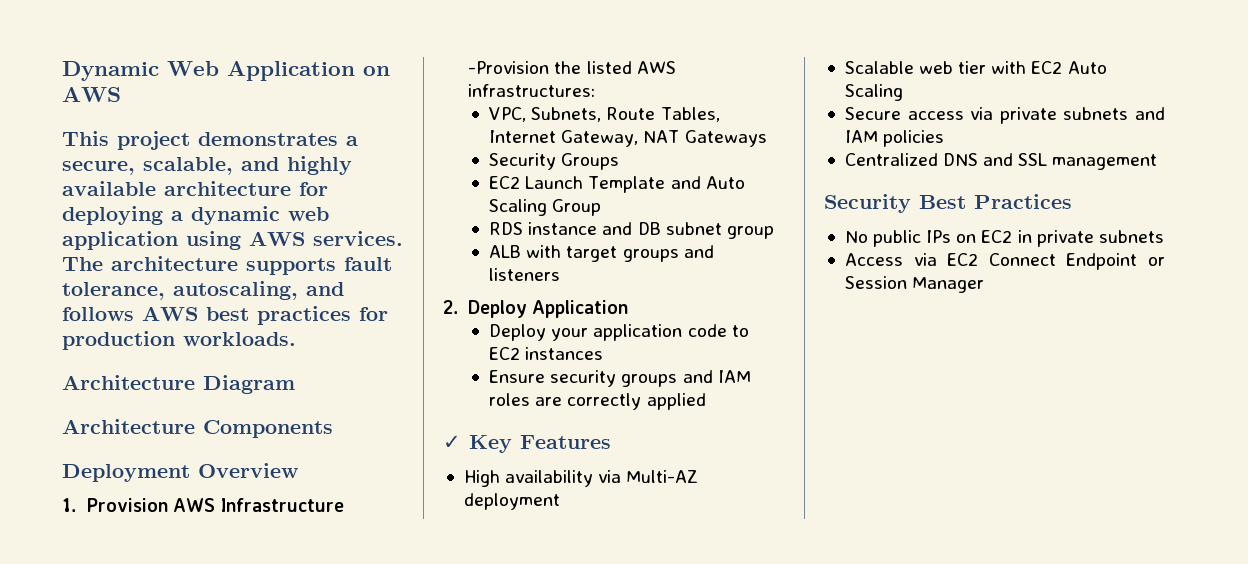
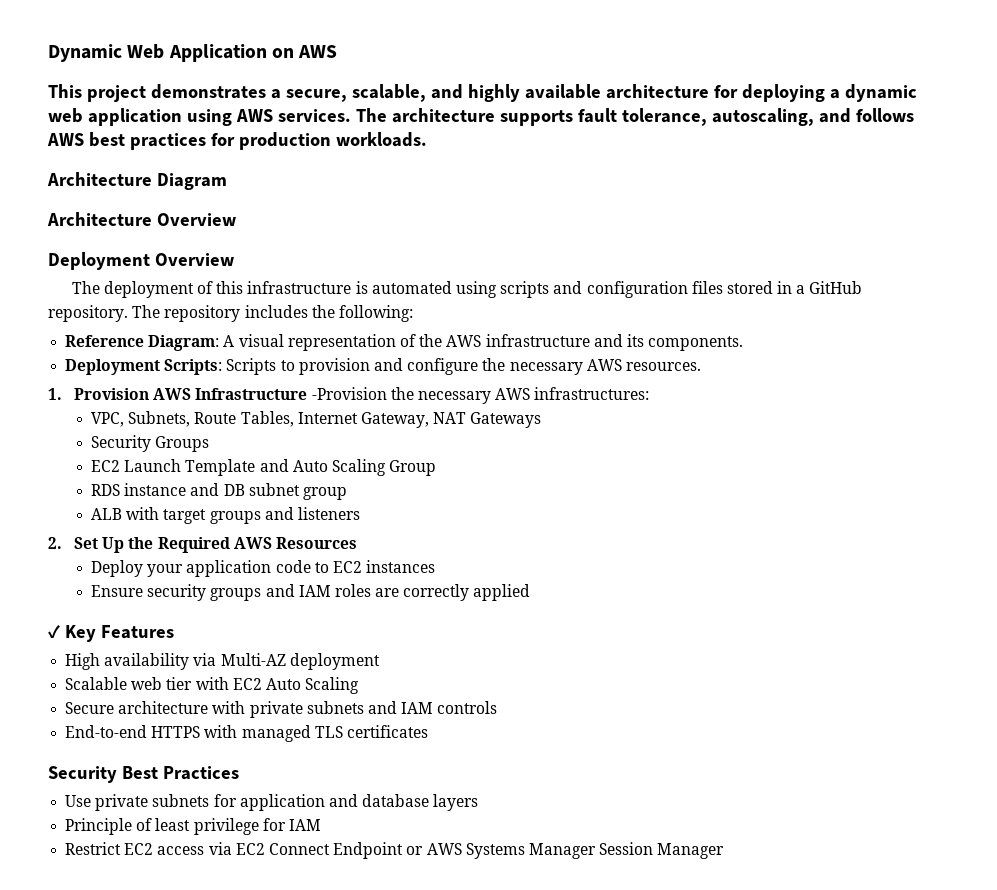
- Architecture Components
+ Architecture Overview
+ The deployment of this infrastructure is automated using scripts and configuration files stored in a GitHub repository. The repository includes the following:
+ Reference Diagram: A visual representation of the AWS infrastructure and its components.
+ Deployment Scripts: Scripts to provision and configure the necessary AWS resources.
- 1. Provision AWS Infrastructure -Provision the listed AWS infrastructures:
+ 1. Provision AWS Infrastructure -Provision the necessary AWS infrastructures:
- 2. Deploy Application
+ 2. Set Up the Required AWS Resources
- Secure access via private subnets and IAM policies
- Centralized DNS and SSL management
+ Secure architecture with private subnets and IAM controls
+ End-to-end HTTPS with managed TLS certificates
  Security Best Practices
- No public IPs on EC2 in private subnets
- Access via EC2 Connect Endpoint or Session Manager
+ Use private subnets for application and database layers
+ Principle of least privilege for IAM
+ Restrict EC2 access via EC2 Connect Endpoint or AWS Systems Manager Session Manager

